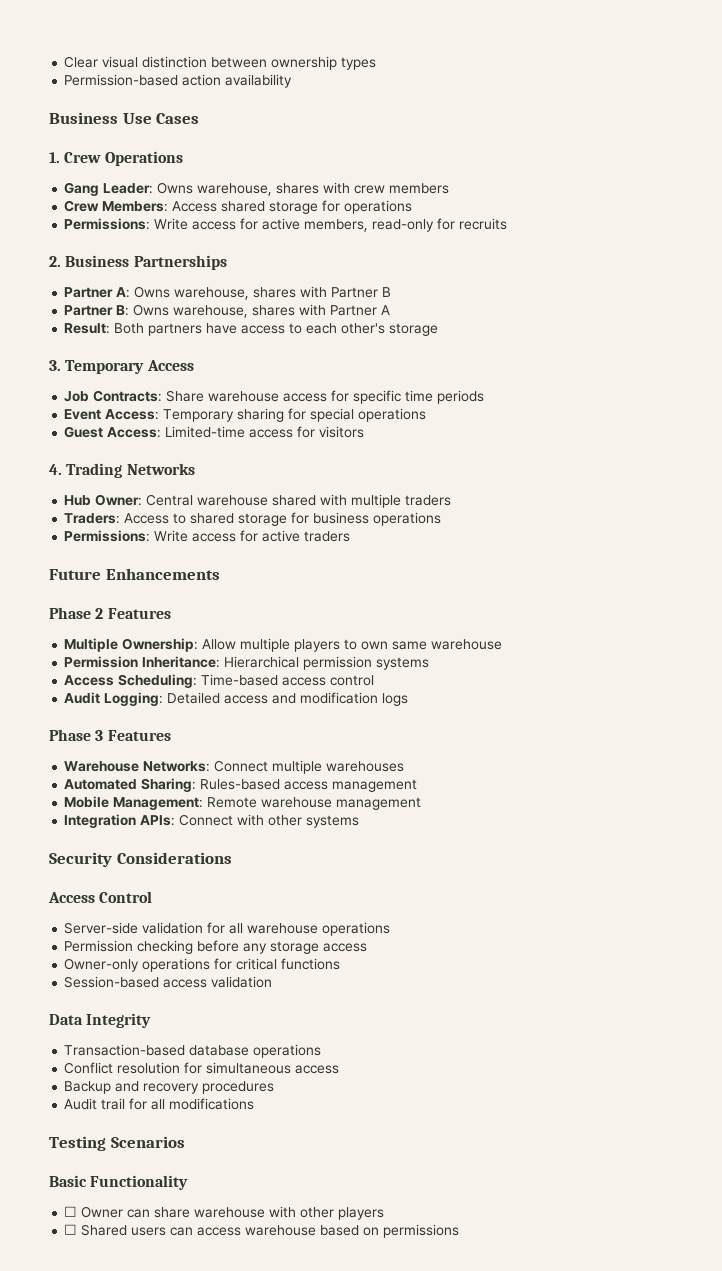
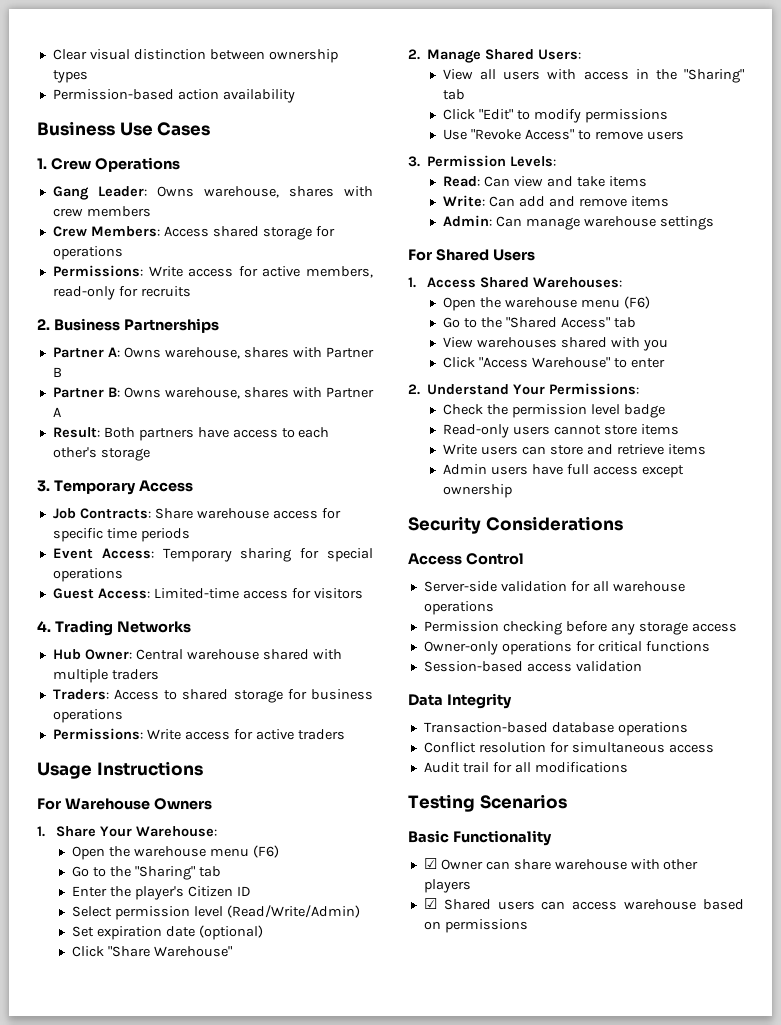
- Future Enhancements
- Phase 2 Features
- Multiple Ownership: Allow multiple players to own same warehouse
- Permission Inheritance: Hierarchical permission systems
- Access Scheduling: Time-based access control
- Audit Logging: Detailed access and modification logs
- Phase 3 Features
- Warehouse Networks: Connect multiple warehouses
- Automated Sharing: Rules-based access management
- Mobile Management: Remote warehouse management
- Integration APIs: Connect with other systems
+ Usage Instructions
+ For Warehouse Owners
+ 1. Share Your Warehouse:
+ Open the warehouse menu (F6)
+ Go to the "Sharing" tab
+ Enter the player's Citizen ID
+ Select permission level (Read/Write/Admin)
+ Set expiration date (optional)
+ Click "Share Warehouse"
+ 2. Manage Shared Users:
+ View all users with access in the "Sharing" tab
+ Click "Edit" to modify permissions
+ Use "Revoke Access" to remove users
+ 3. Permission Levels:
+ Read: Can view and take items
+ Write: Can add and remove items
+ Admin: Can manage warehouse settings
+ For Shared Users
+ 1. Access Shared Warehouses:
+ Open the warehouse menu (F6)
+ Go to the "Shared Access" tab
+ View warehouses shared with you
+ Click "Access Warehouse" to enter
+ 2. Understand Your Permissions:
+ Check the permission level badge
+ Read-only users cannot store items
+ Write users can store and retrieve items
+ Admin users have full access except ownership
- Backup and recovery procedures
- ☐ Owner can share warehouse with other players
+ ☑ Owner can share warehouse with other players
- ☐ Shared users can access warehouse based on permissions
+ ☑ Shared users can access warehouse based on permissions

